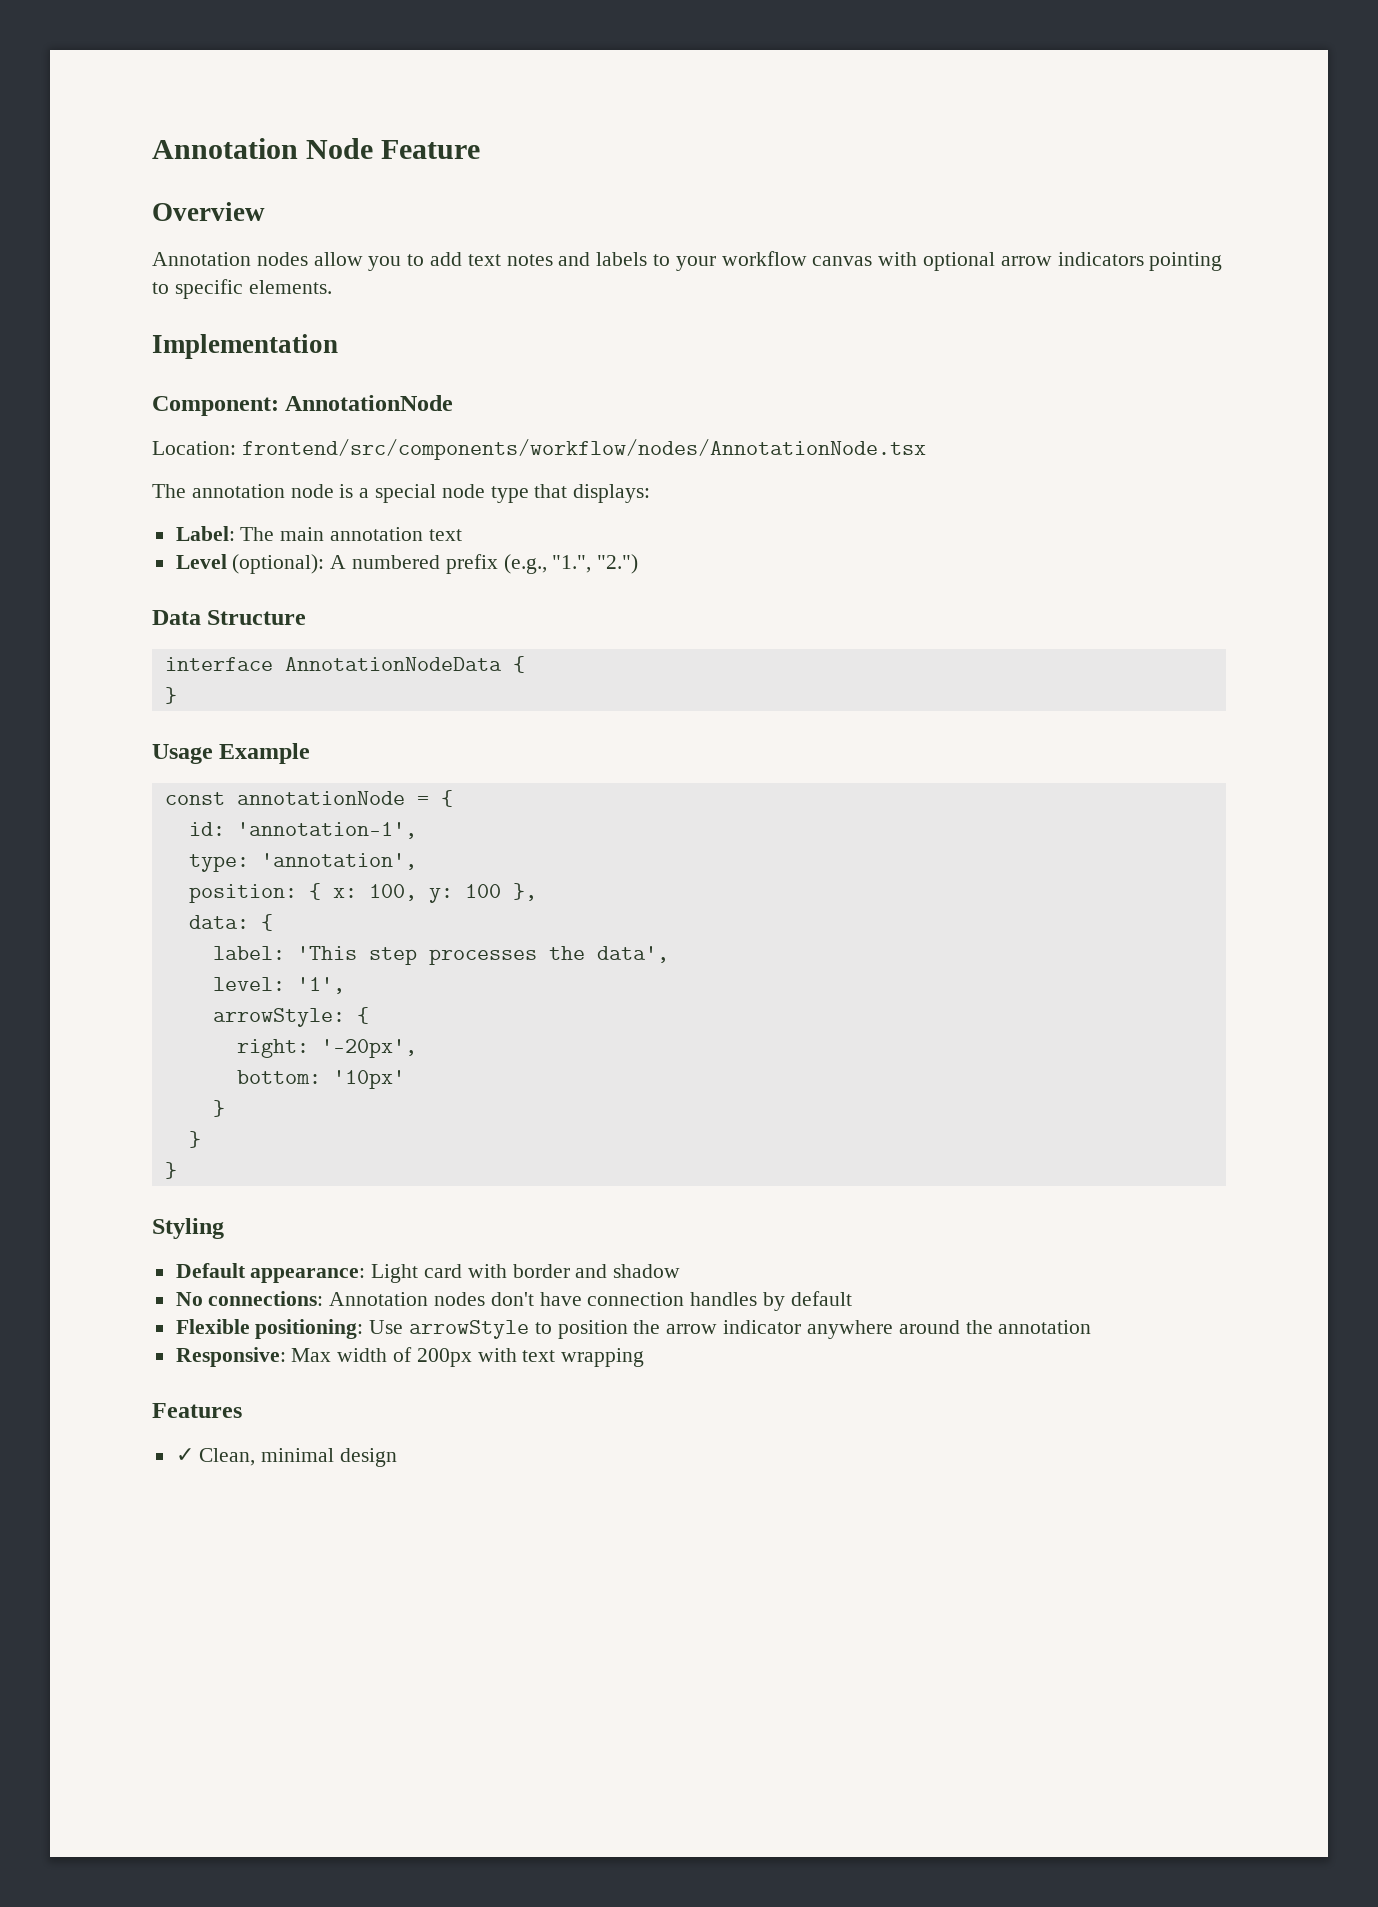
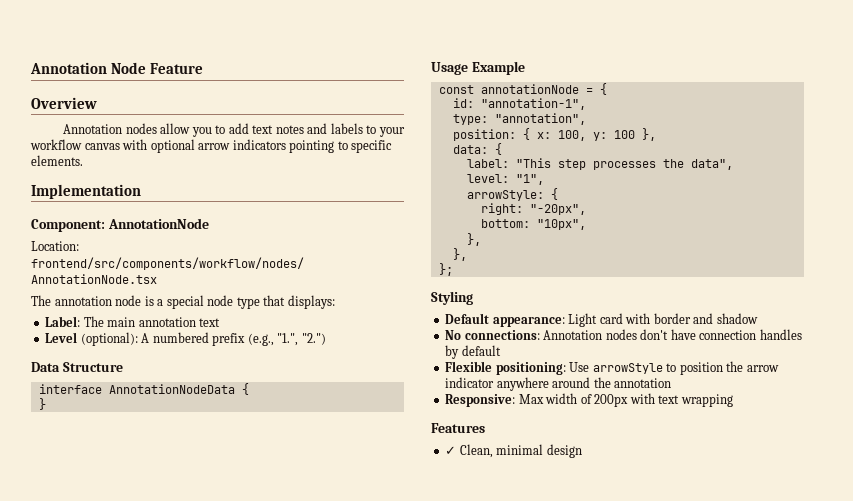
- id: 'annotation-1',
+ id: "annotation-1",
- type: 'annotation',
+ type: "annotation",
- label: 'This step processes the data',
+ label: "This step processes the data",
- level: '1',
+ level: "1",
- right: '-20px',
+ right: "-20px",
- bottom: '10px'
- }
- }
- }
+ bottom: "10px",
+ },
+ },
+ };

